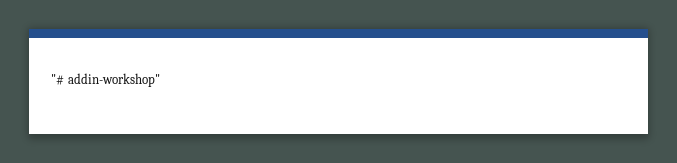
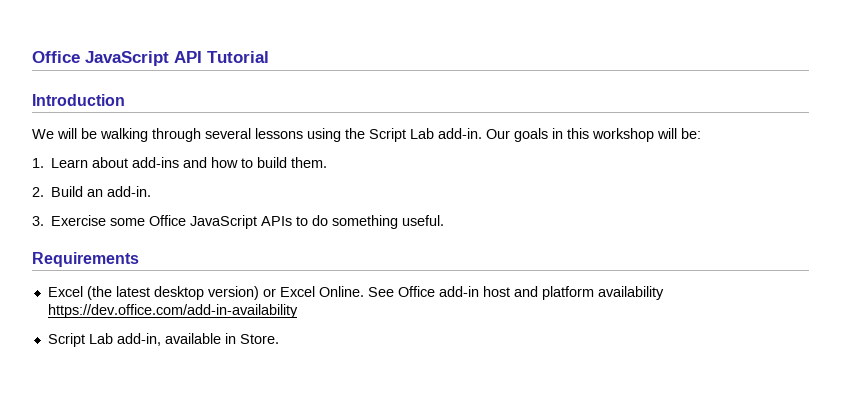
- "# addin-workshop"
+ Office JavaScript API Tutorial
+ Introduction
+ We will be walking through several lessons using the Script Lab add-in. Our goals in this workshop will be:
+ 1. Learn about add-ins and how to build them.
+ 2. Build an add-in.
+ 3. Exercise some Office JavaScript APIs to do something useful.
+ Requirements
+ Excel (the latest desktop version) or Excel Online. See Office add-in host and platform availability https://dev.office.com/add-in-availability
+ Script Lab add-in, available in Store.

